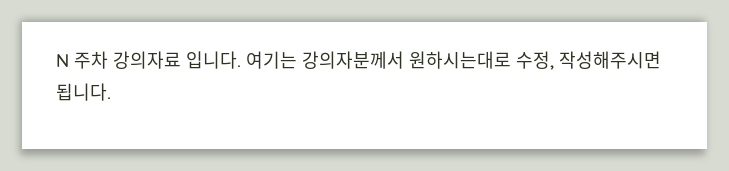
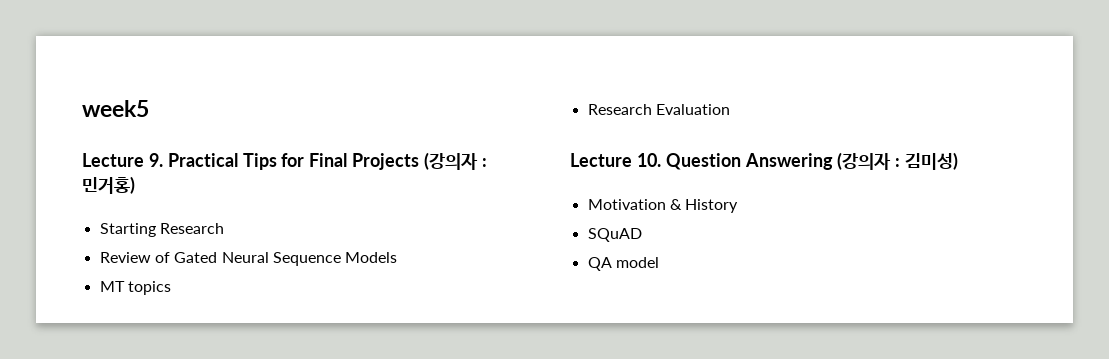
- N 주차 강의자료 입니다. 여기는 강의자분께서 원하시는대로 수정, 작성해주시면 됩니다.
+ week5
+ Lecture 9. Practical Tips for Final Projects (강의자 : 민거홍)
+ Starting Research
+ Review of Gated Neural Sequence Models
+ MT topics
+ Research Evaluation
+ Lecture 10. Question Answering (강의자 : 김미성)
+ Motivation & History
+ SQuAD
+ QA model

